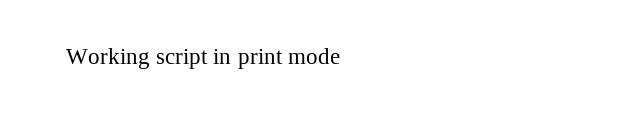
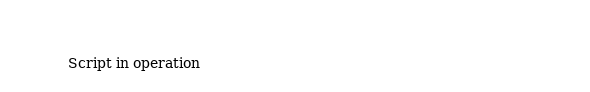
- Working script in print mode
+ Script in operation

